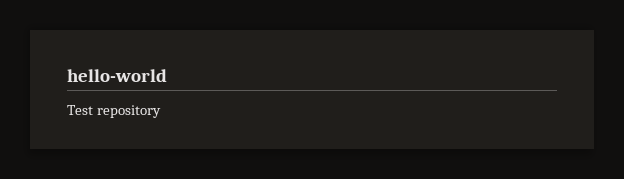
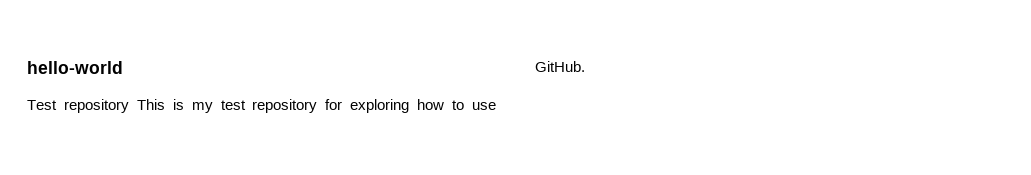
- Test repository
+ Test repository This is my test repository for exploring how to use GitHub.

